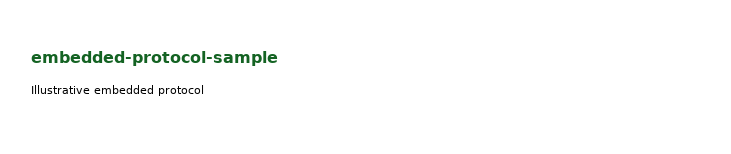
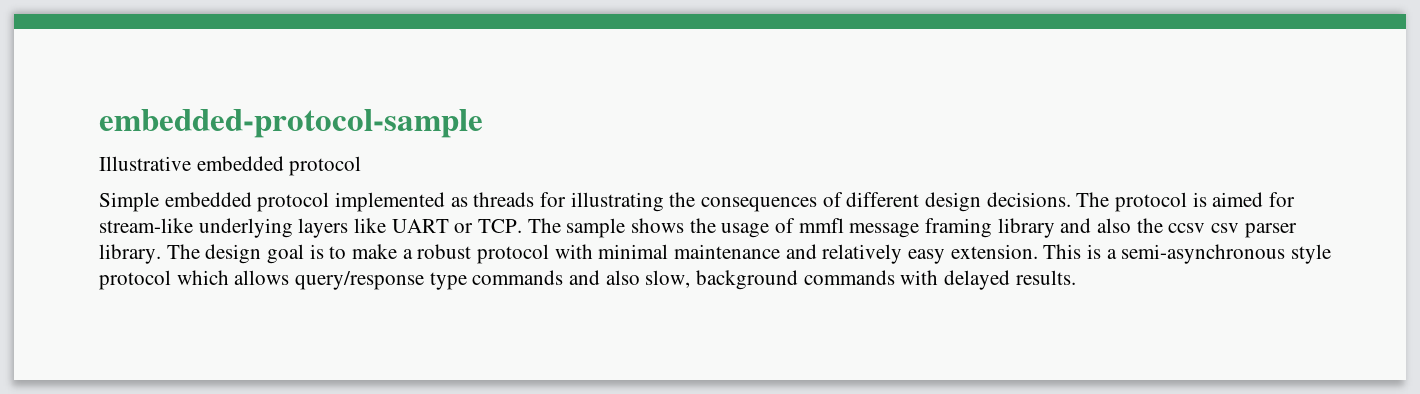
+ Simple embedded protocol implemented as threads for illustrating the consequences of different design decisions. The protocol is aimed for stream-like underlying layers like UART or TCP. The sample shows the usage of mmfl message framing library and also the ccsv csv parser library. The design goal is to make a robust protocol with minimal maintenance and relatively easy extension. This is a semi-asynchronous style protocol which allows query/response type commands and also slow, background commands with delayed results.

